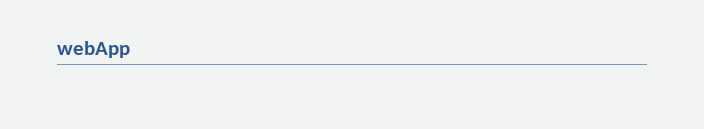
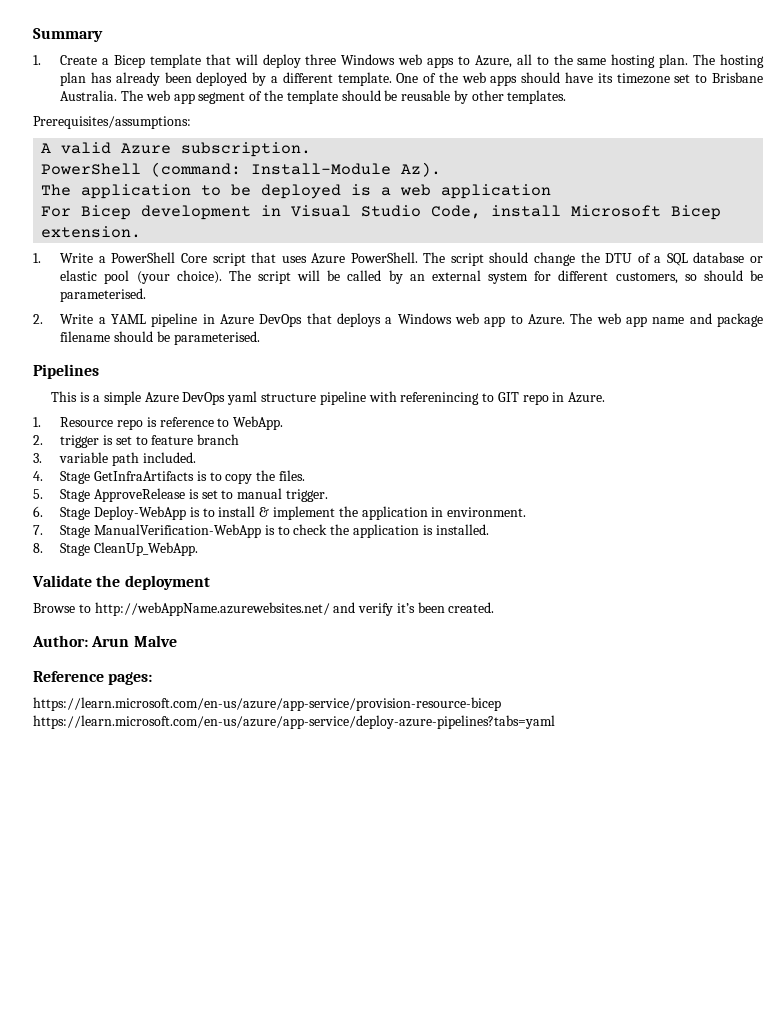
- webApp
+ Summary
+ 1. Create a Bicep template that will deploy three Windows web apps to Azure, all to the same hosting plan. The hosting plan has already been deployed by a different template. One of the web apps should have its timezone set to Brisbane Australia. The web app segment of the template should be reusable by other templates.
+ Prerequisites/assumptions:
+ A valid Azure subscription.
+ PowerShell (command: Install-Module Az).
+ The application to be deployed is a web application
+ For Bicep development in Visual Studio Code, install Microsoft Bicep extension.
+ 1. Write a PowerShell Core script that uses Azure PowerShell. The script should change the DTU of a SQL database or elastic pool (your choice). The script will be called by an external system for different customers, so should be parameterised.
+ 2. Write a YAML pipeline in Azure DevOps that deploys a Windows web app to Azure. The web app name and package filename should be parameterised.
+ Pipelines
+ This is a simple Azure DevOps yaml structure pipeline with referenincing to GIT repo in Azure.
+ 1. Resource repo is reference to WebApp.
+ 2. trigger is set to feature branch
+ 3. variable path included.
+ 4. Stage GetInfraArtifacts is to copy the files.
+ 5. Stage ApproveRelease is set to manual trigger.
+ 6. Stage Deploy-WebApp is to install & implement the application in environment.
+ 7. Stage ManualVerification-WebApp is to check the application is installed.
+ 8. Stage CleanUp_WebApp.
+ Validate the deployment
+ Browse to http://webAppName.azurewebsites.net/ and verify it’s been created.
+ Author: Arun Malve
+ Reference pages:
+ https://learn.microsoft.com/en-us/azure/app-service/provision-resource-bicep https://learn.microsoft.com/en-us/azure/app-service/deploy-azure-pipelines?tabs=yaml

